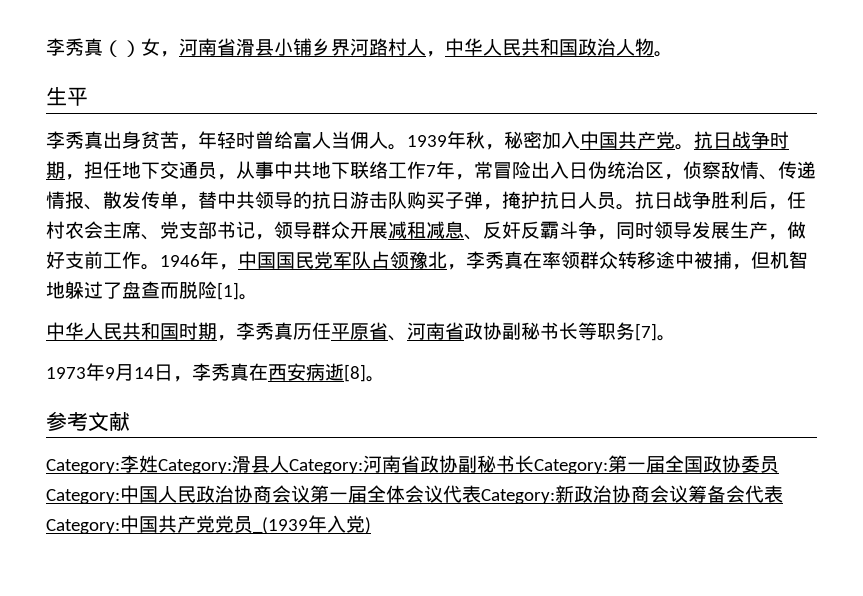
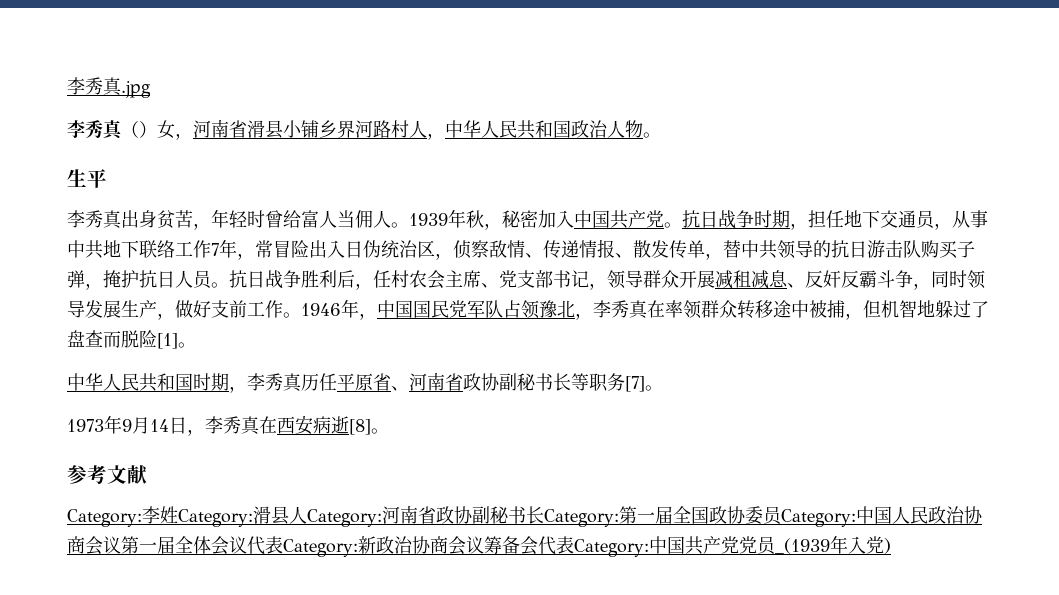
+ 李秀真.jpg

